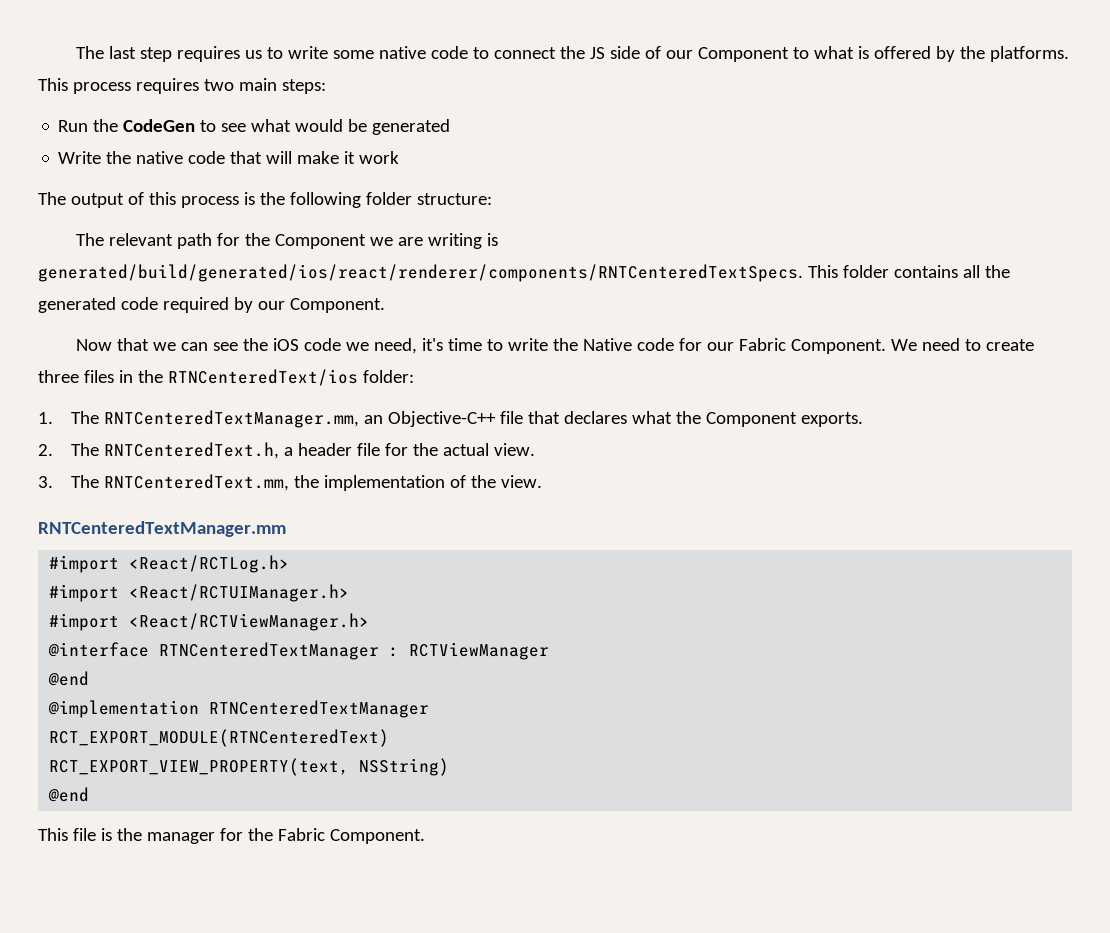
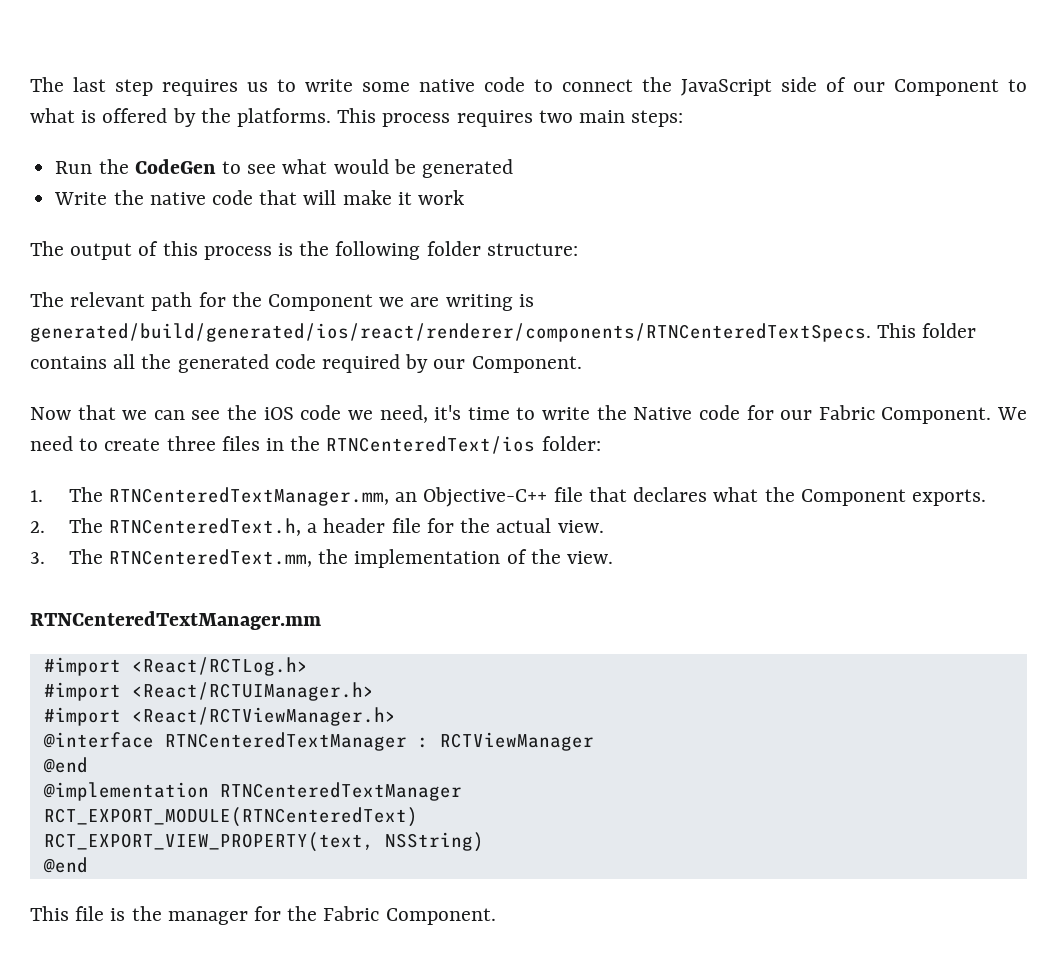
- The last step requires us to write some native code to connect the JS side of our Component to what is offered by the platforms.
+ The last step requires us to write some native code to connect the JavaScript side of our Component to what is offered by the platforms.
- The relevant path for the Component we are writing is generated/build/generated/ios/react/renderer/components/RNTCenteredTextSpecs.
+ The relevant path for the Component we are writing is generated/build/generated/ios/react/renderer/components/RTNCenteredTextSpecs.
- 1. The RNTCenteredTextManager.mm, an Objective-C++ file that declares what the Component exports.
+ 1. The RTNCenteredTextManager.mm, an Objective-C++ file that declares what the Component exports.
- 2. The RNTCenteredText.h, a header file for the actual view.
+ 2. The RTNCenteredText.h, a header file for the actual view.
- 3. The RNTCenteredText.mm, the implementation of the view.
+ 3. The RTNCenteredText.mm, the implementation of the view.
- RNTCenteredTextManager.mm
+ RTNCenteredTextManager.mm

